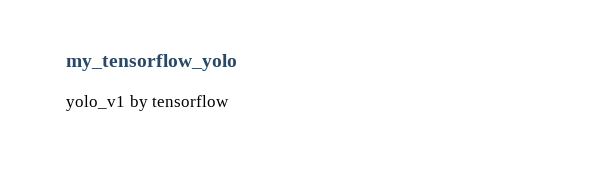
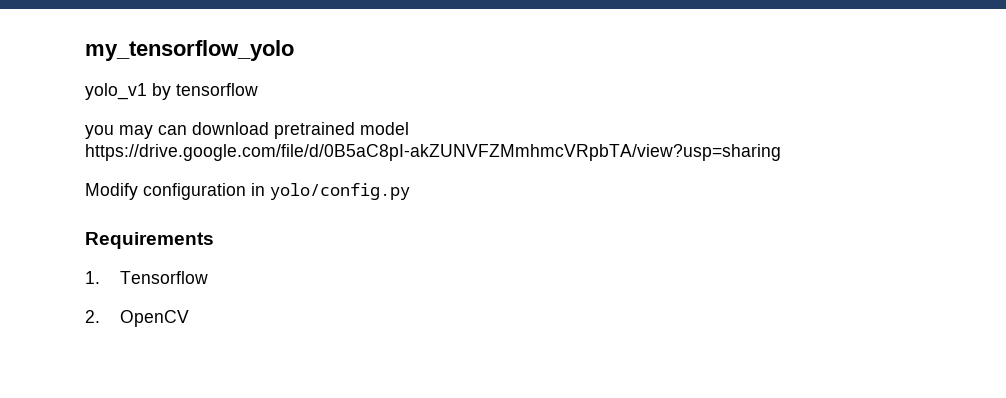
+ you may can download pretrained model https://drive.google.com/file/d/0B5aC8pI-akZUNVFZMmhmcVRpbTA/view?usp=sharing
+ Modify configuration in yolo/config.py
+ Requirements
+ 1. Tensorflow
+ 2. OpenCV

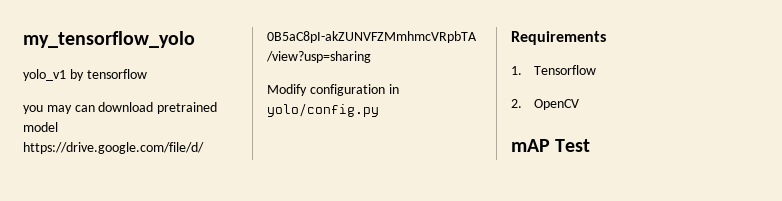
+ mAP Test

